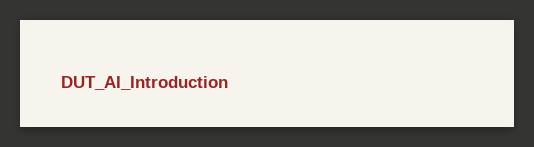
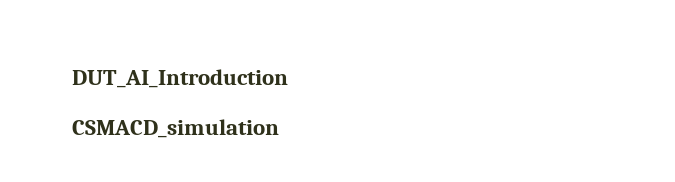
+ CSMACD_simulation

